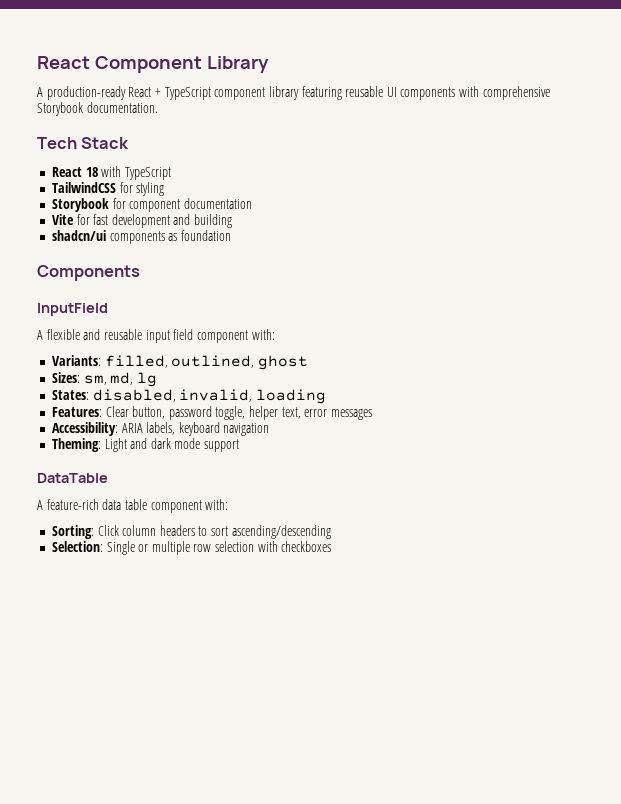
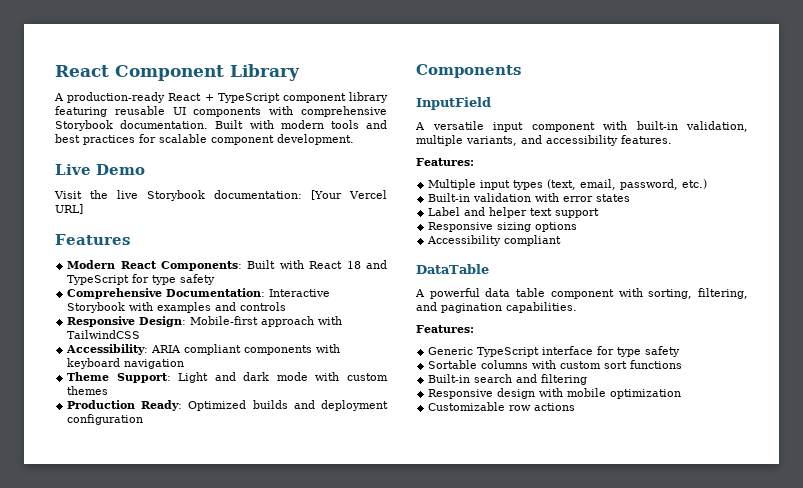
- A production-ready React + TypeScript component library featuring reusable UI components with comprehensive Storybook documentation.
- Tech Stack
- React 18 with TypeScript
- TailwindCSS for styling
- Storybook for component documentation
- Vite for fast development and building
- shadcn/ui components as foundation
+ A production-ready React + TypeScript component library featuring reusable UI components with comprehensive Storybook documentation. Built with modern tools and best practices for scalable component development.
+ Live Demo
+ Visit the live Storybook documentation: [Your Vercel URL]
+ Features
+ Modern React Components: Built with React 18 and TypeScript for type safety
+ Comprehensive Documentation: Interactive Storybook with examples and controls
+ Responsive Design: Mobile-first approach with TailwindCSS
+ Accessibility: ARIA compliant components with keyboard navigation
+ Theme Support: Light and dark mode with custom themes
+ Production Ready: Optimized builds and deployment configuration
  Components
  InputField
- A flexible and reusable input field component with:
- Variants: filled, outlined, ghost
- Sizes: sm, md, lg
- States: disabled, invalid, loading
- Features: Clear button, password toggle, helper text, error messages
- Accessibility: ARIA labels, keyboard navigation
- Theming: Light and dark mode support
+ A versatile input component with built-in validation, multiple variants, and accessibility features.
+ Features:
+ Multiple input types (text, email, password, etc.)
+ Built-in validation with error states
+ Label and helper text support
+ Responsive sizing options
+ Accessibility compliant
- A feature-rich data table component with:
- Sorting: Click column headers to sort ascending/descending
- Selection: Single or multiple row selection with checkboxes
+ A powerful data table component with sorting, filtering, and pagination capabilities.
+ Features:
+ Generic TypeScript interface for type safety
+ Sortable columns with custom sort functions
+ Built-in search and filtering
+ Responsive design with mobile optimization
+ Customizable row actions

